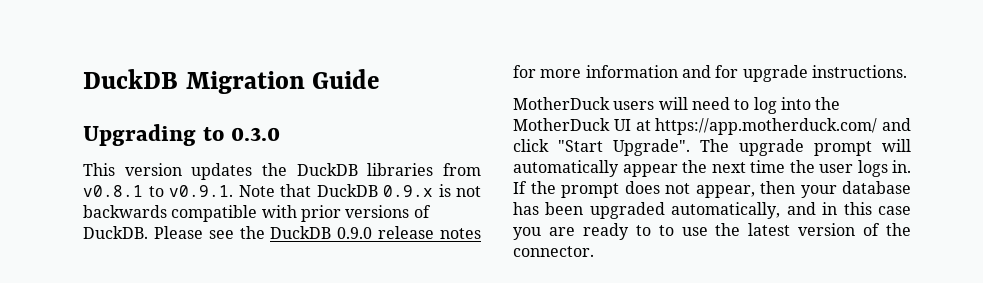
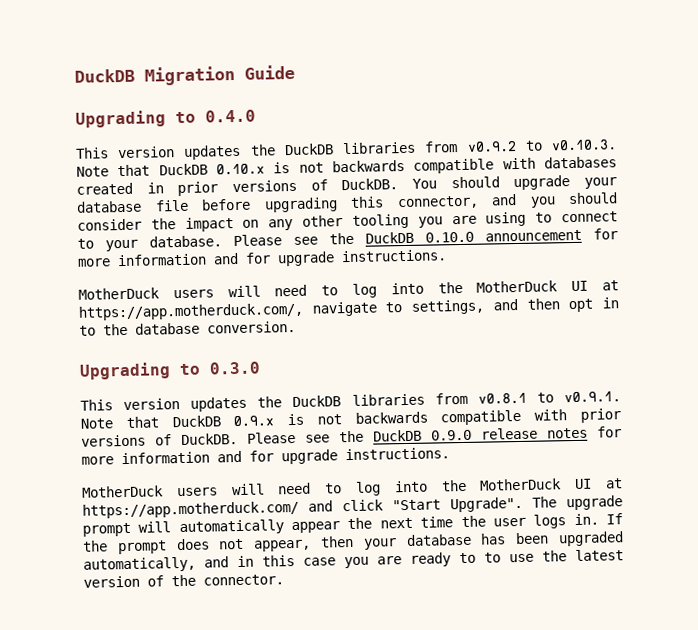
+ Upgrading to 0.4.0
+ This version updates the DuckDB libraries from v0.9.2 to v0.10.3. Note that DuckDB 0.10.x is not backwards compatible with databases created in prior versions of DuckDB. You should upgrade your database file before upgrading this connector, and you should consider the impact on any other tooling you are using to connect to your database. Please see the DuckDB 0.10.0 announcement for more information and for upgrade instructions.
+ MotherDuck users will need to log into the MotherDuck UI at https://app.motherduck.com/, navigate to settings, and then opt in to the database conversion.

